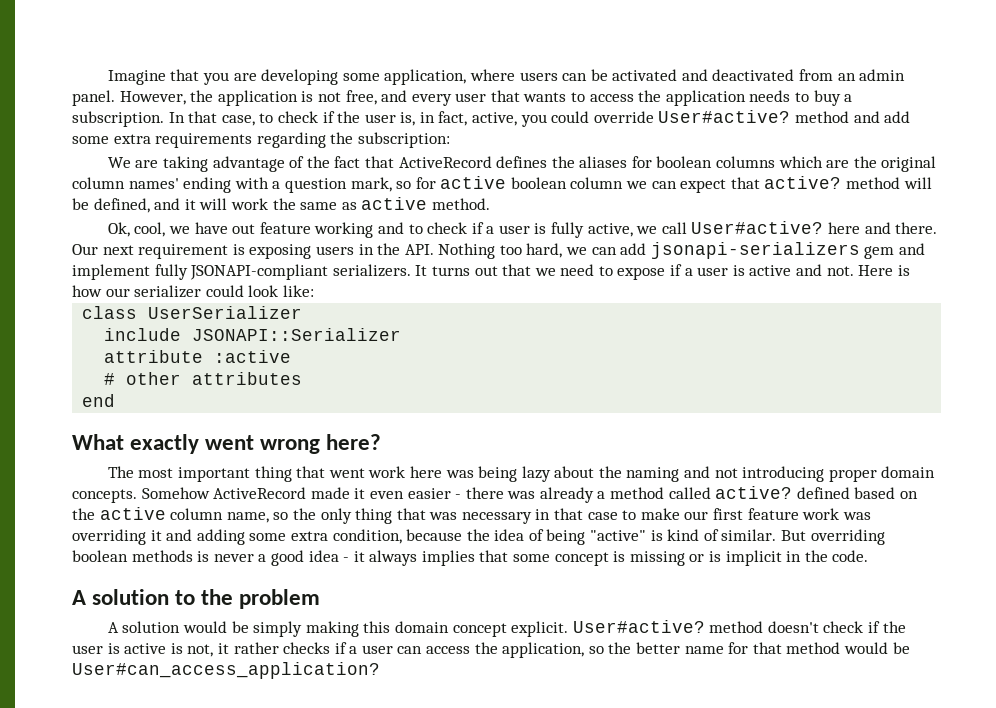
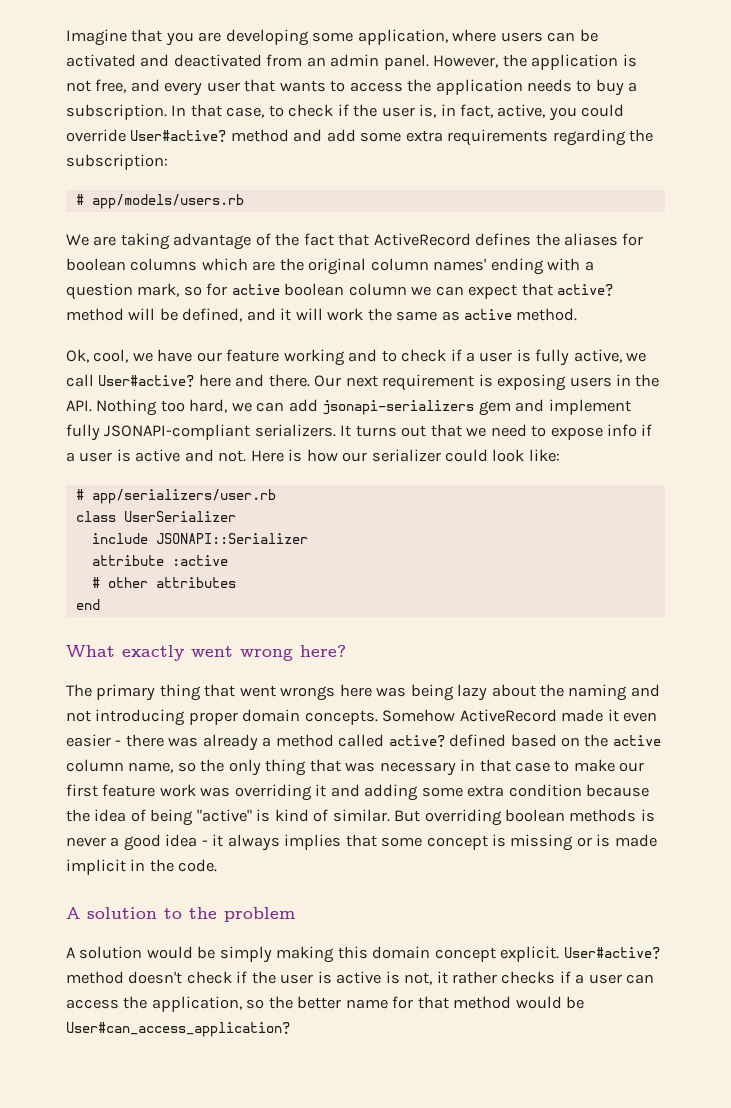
+ # app/models/users.rb
- Ok, cool, we have out feature working and to check if a user is fully active, we call User#active? here and there.
+ Ok, cool, we have our feature working and to check if a user is fully active, we call User#active? here and there.
- It turns out that we need to expose if a user is active and not.
+ It turns out that we need to expose info if a user is active and not.
+ # app/serializers/user.rb
- The most important thing that went work here was being lazy about the naming and not introducing proper domain concepts.
+ The primary thing that went wrongs here was being lazy about the naming and not introducing proper domain concepts.
- Somehow ActiveRecord made it even easier - there was already a method called active? defined based on the active column name, so the only thing that was necessary in that case to make our first feature work was overriding it and adding some extra condition, because the idea of being "active" is kind of similar.
+ Somehow ActiveRecord made it even easier - there was already a method called active? defined based on the active column name, so the only thing that was necessary in that case to make our first feature work was overriding it and adding some extra condition because the idea of being "active" is kind of similar.
- But overriding boolean methods is never a good idea - it always implies that some concept is missing or is implicit in the code.
+ But overriding boolean methods is never a good idea - it always implies that some concept is missing or is made implicit in the code.

